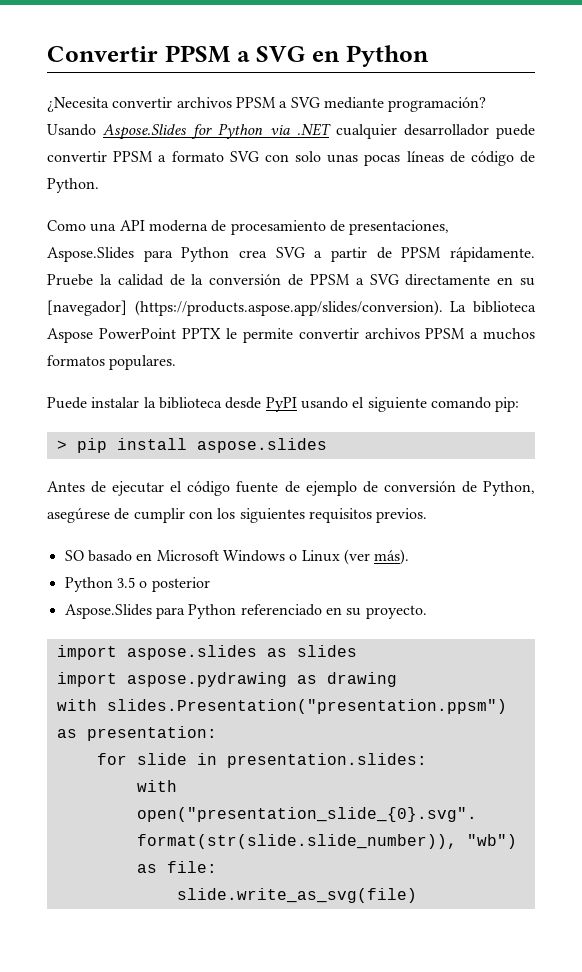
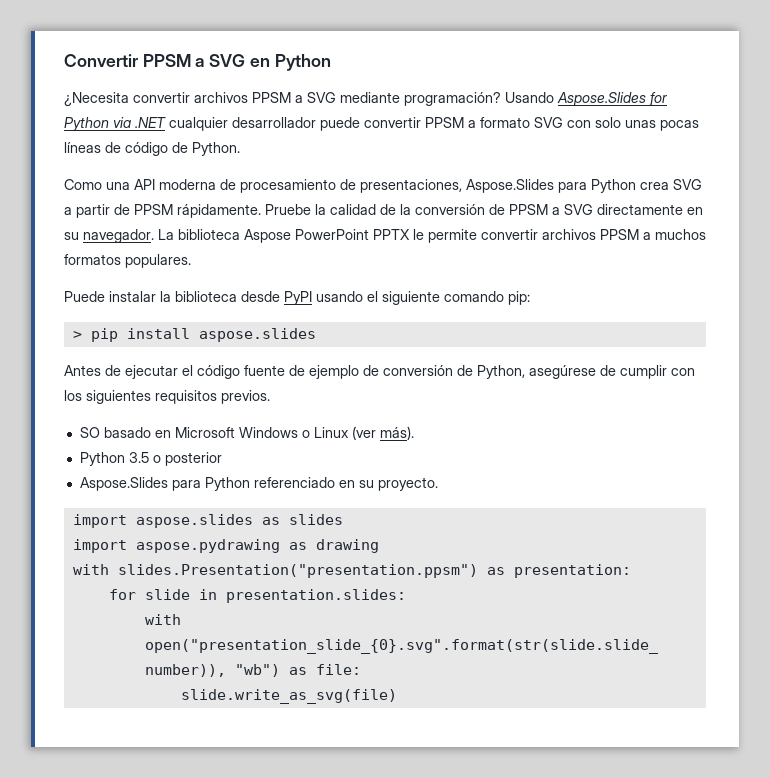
- Pruebe la calidad de la conversión de PPSM a SVG directamente en su [navegador] (https://products.aspose.app/slides/conversion). La biblioteca Aspose PowerPoint PPTX le permite convertir archivos PPSM a muchos formatos populares.
+ Pruebe la calidad de la conversión de PPSM a SVG directamente en su navegador. La biblioteca Aspose PowerPoint PPTX le permite convertir archivos PPSM a muchos formatos populares.

